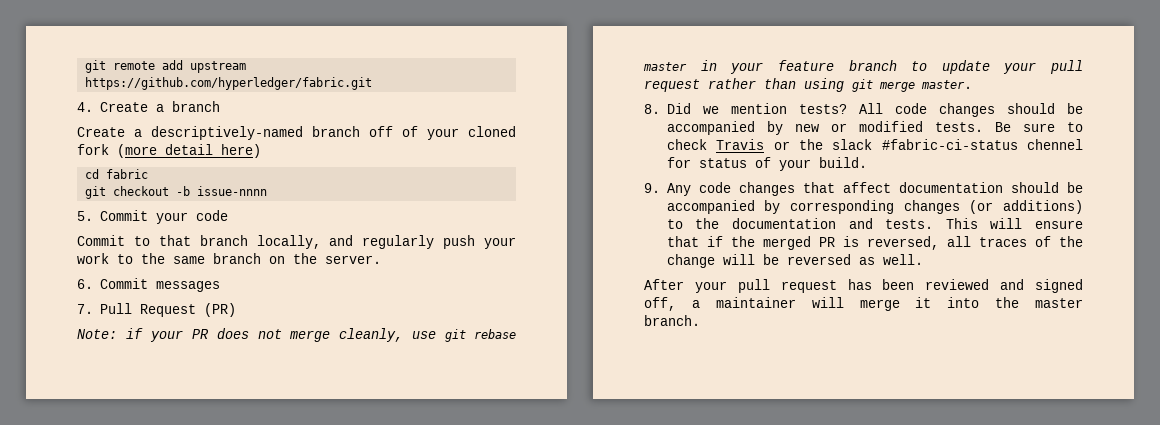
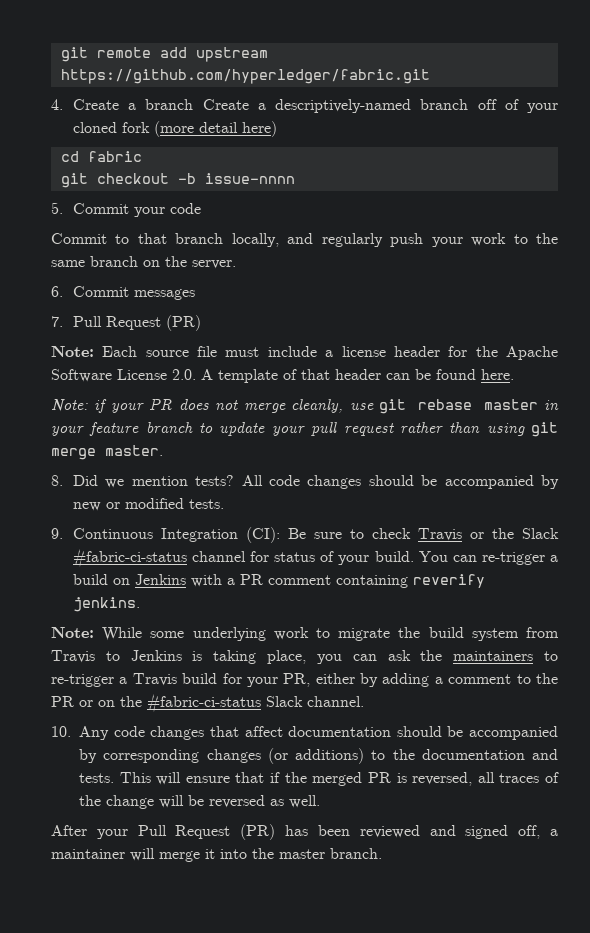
- 4. Create a branch
- Create a descriptively-named branch off of your cloned fork (more detail here)
+ 4. Create a branch Create a descriptively-named branch off of your cloned fork (more detail here)
+ Note: Each source file must include a license header for the Apache Software License 2.0. A template of that header can be found here.
- All code changes should be accompanied by new or modified tests. Be sure to check Travis or the slack #fabric-ci-status chennel for status of your build.
- 9. Any code changes that affect documentation should be accompanied by corresponding changes (or additions) to the documentation and tests.
+ All code changes should be accompanied by new or modified tests.
+ 9. Continuous Integration (CI): Be sure to check Travis or the Slack #fabric-ci-status channel for status of your build. You can re-trigger a build on Jenkins with a PR comment containing reverify jenkins.
+ Note: While some underlying work to migrate the build system from Travis to Jenkins is taking place, you can ask the maintainers to re-trigger a Travis build for your PR, either by adding a comment to the PR or on the #fabric-ci-status Slack channel.
+ 10. Any code changes that affect documentation should be accompanied by corresponding changes (or additions) to the documentation and tests.
- After your pull request has been reviewed and signed off, a maintainer will merge it into the master branch.
+ After your Pull Request (PR) has been reviewed and signed off, a maintainer will merge it into the master branch.

